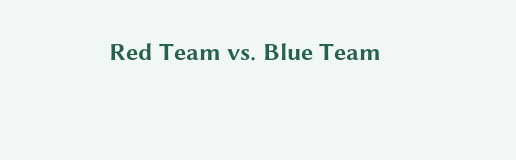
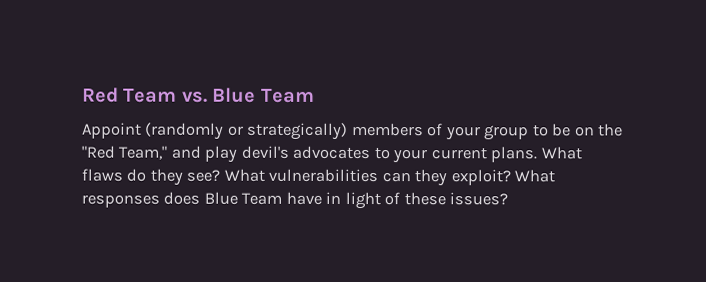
+ Appoint (randomly or strategically) members of your group to be on the "Red Team," and play devil's advocates to your current plans. What flaws do they see? What vulnerabilities can they exploit? What responses does Blue Team have in light of these issues?

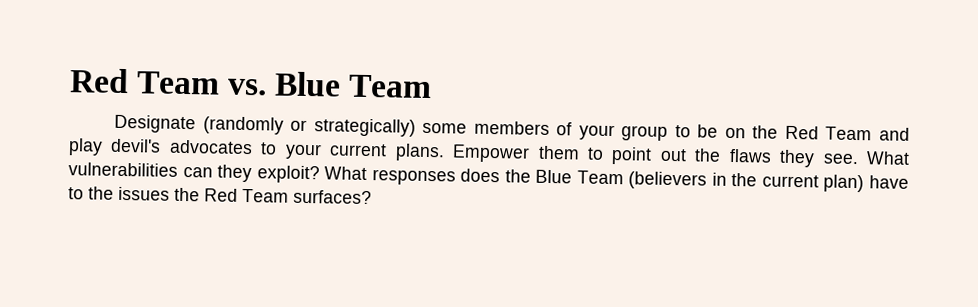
- Appoint (randomly or strategically) members of your group to be on the "Red Team," and play devil's advocates to your current plans.
+ Designate (randomly or strategically) some members of your group to be on the Red Team and play devil's advocates to your current plans.
- What flaws do they see?
+ Empower them to point out the flaws they see.
- What responses does Blue Team have in light of these issues?
+ What responses does the Blue Team (believers in the current plan) have to the issues the Red Team surfaces?

